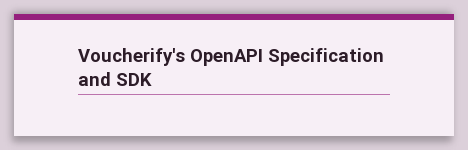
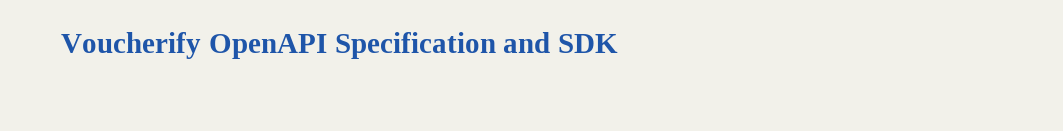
- Voucherify's OpenAPI Specification and SDK
+ Voucherify OpenAPI Specification and SDK

